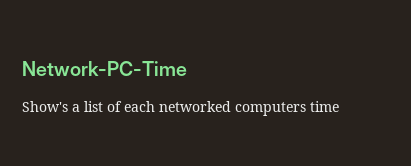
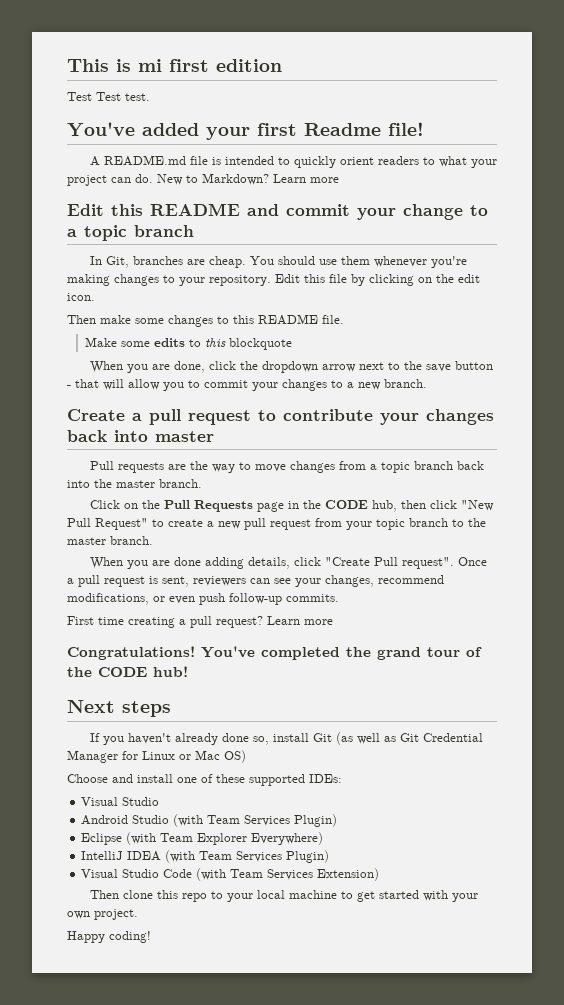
- Network-PC-Time
- Show's a list of each networked computers time
+ This is mi first edition
+ Test Test test.
+ You've added your first Readme file!
+ A README.md file is intended to quickly orient readers to what your project can do. New to Markdown? Learn more
+ Edit this README and commit your change to a topic branch
+ In Git, branches are cheap. You should use them whenever you're making changes to your repository. Edit this file by clicking on the edit icon.
+ Then make some changes to this README file.
+ Make some edits to this blockquote
+ When you are done, click the dropdown arrow next to the save button - that will allow you to commit your changes to a new branch.
+ Create a pull request to contribute your changes back into master
+ Pull requests are the way to move changes from a topic branch back into the master branch.
+ Click on the Pull Requests page in the CODE hub, then click "New Pull Request" to create a new pull request from your topic branch to the master branch.
+ When you are done adding details, click "Create Pull request". Once a pull request is sent, reviewers can see your changes, recommend modifications, or even push follow-up commits.
+ First time creating a pull request? Learn more
+ Congratulations! You've completed the grand tour of the CODE hub!
+ Next steps
+ If you haven't already done so, install Git (as well as Git Credential Manager for Linux or Mac OS)
+ Choose and install one of these supported IDEs:
+ Visual Studio
+ Android Studio (with Team Services Plugin)
+ Eclipse (with Team Explorer Everywhere)
+ IntelliJ IDEA (with Team Services Plugin)
+ Visual Studio Code (with Team Services Extension)
+ Then clone this repo to your local machine to get started with your own project.
+ Happy coding!

